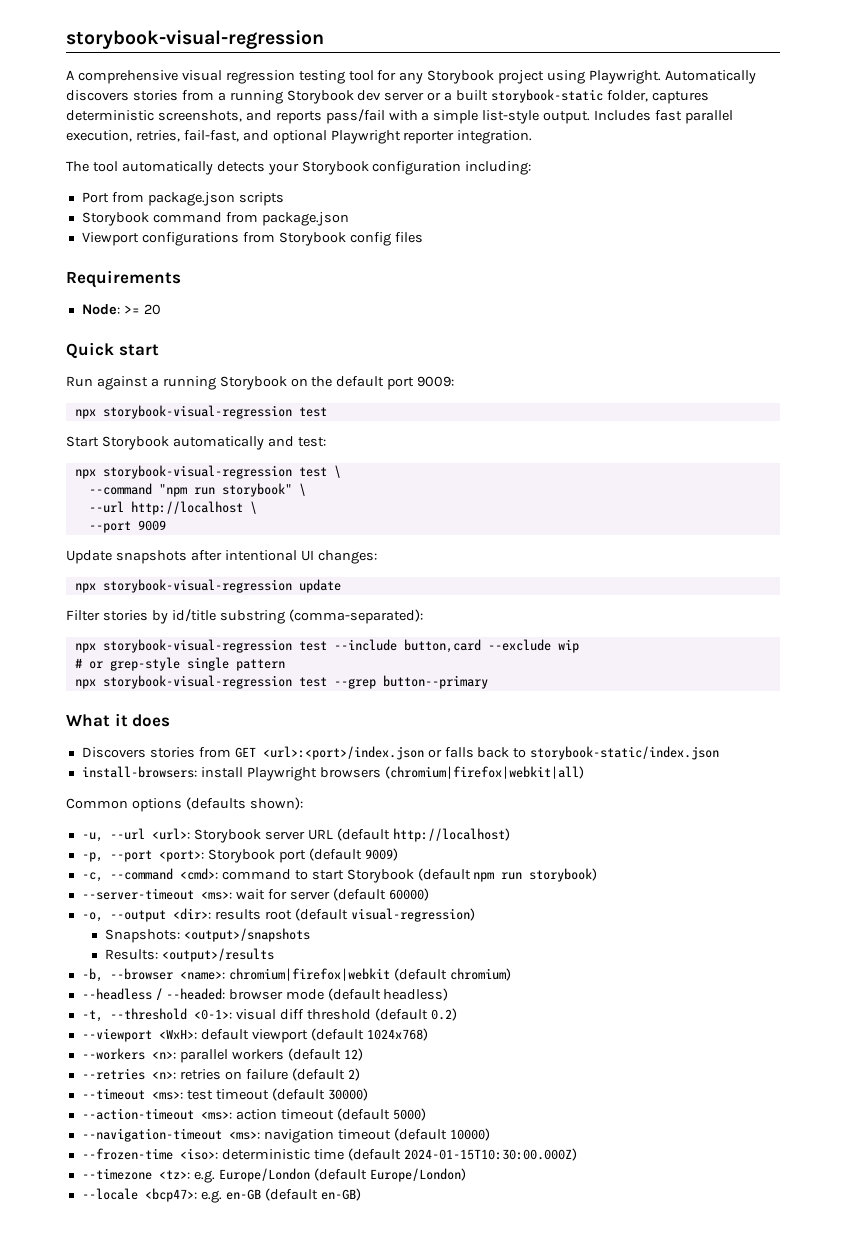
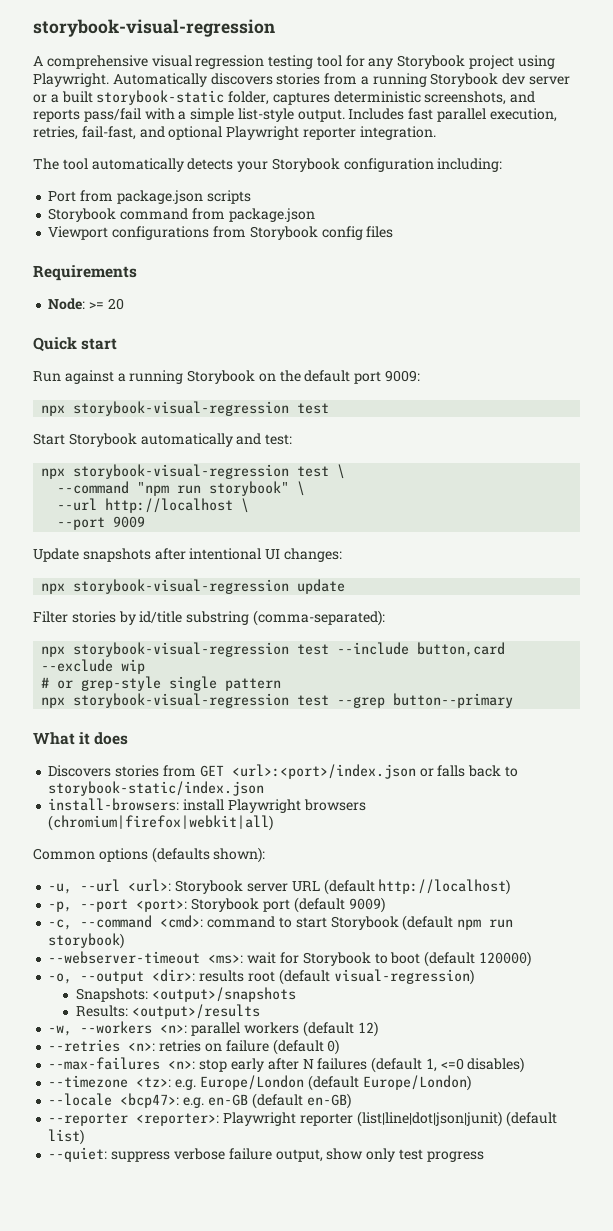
- --server-timeout <ms>: wait for server (default 60000)
+ --webserver-timeout <ms>: wait for Storybook to boot (default 120000)
- -b, --browser <name>: chromium|firefox|webkit (default chromium)
- --headless / --headed: browser mode (default headless)
- -t, --threshold <0-1>: visual diff threshold (default 0.2)
- --viewport <WxH>: default viewport (default 1024x768)
- --workers <n>: parallel workers (default 12)
+ -w, --workers <n>: parallel workers (default 12)
- --retries <n>: retries on failure (default 2)
- --timeout <ms>: test timeout (default 30000)
- --action-timeout <ms>: action timeout (default 5000)
- --navigation-timeout <ms>: navigation timeout (default 10000)
- --frozen-time <iso>: deterministic time (default 2024-01-15T10:30:00.000Z)
+ --retries <n>: retries on failure (default 0)
+ --max-failures <n>: stop early after N failures (default 1, <=0 disables)
+ --reporter <reporter>: Playwright reporter (list|line|dot|json|junit) (default list)
+ --quiet: suppress verbose failure output, show only test progress

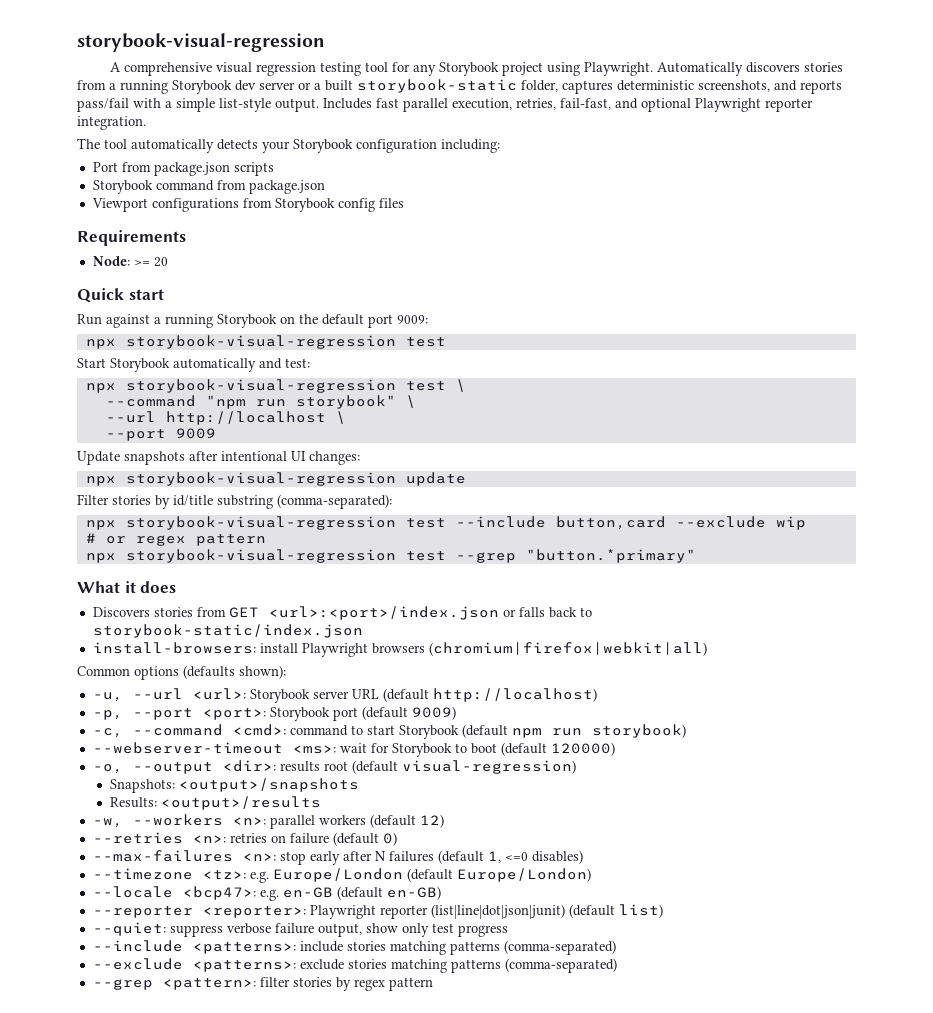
- # or grep-style single pattern
+ # or regex pattern
- npx storybook-visual-regression test --grep button--primary
+ npx storybook-visual-regression test --grep "button.*primary"
+ --include <patterns>: include stories matching patterns (comma-separated)
+ --exclude <patterns>: exclude stories matching patterns (comma-separated)
+ --grep <pattern>: filter stories by regex pattern

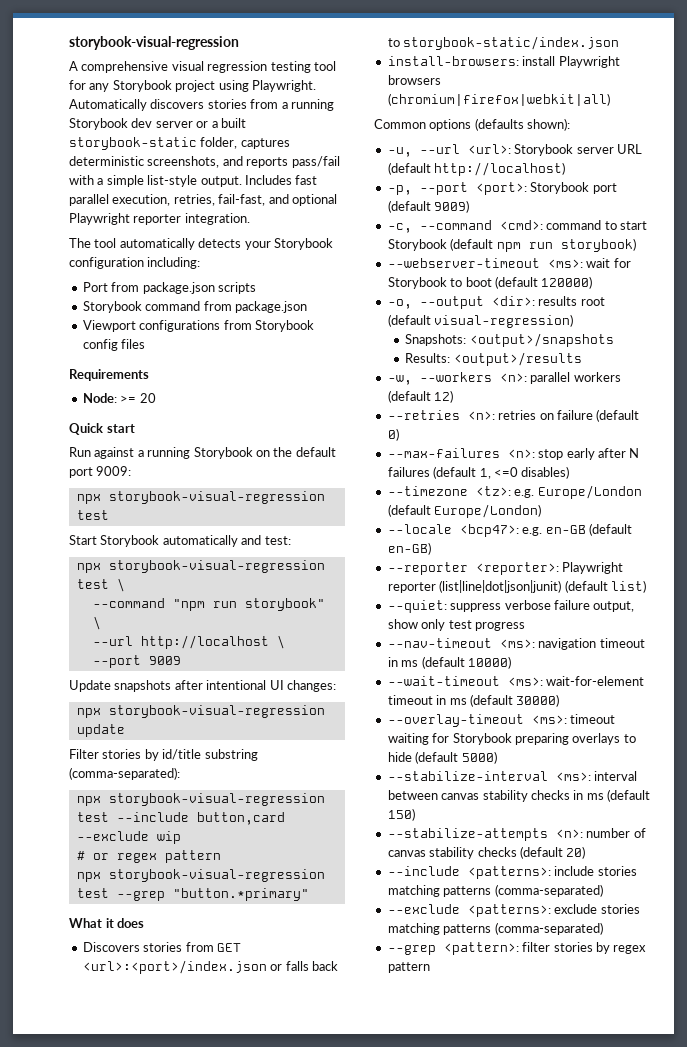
+ --nav-timeout <ms>: navigation timeout in ms (default 10000)
+ --wait-timeout <ms>: wait-for-element timeout in ms (default 30000)
+ --overlay-timeout <ms>: timeout waiting for Storybook preparing overlays to hide (default 5000)
+ --stabilize-interval <ms>: interval between canvas stability checks in ms (default 150)
+ --stabilize-attempts <n>: number of canvas stability checks (default 20)

